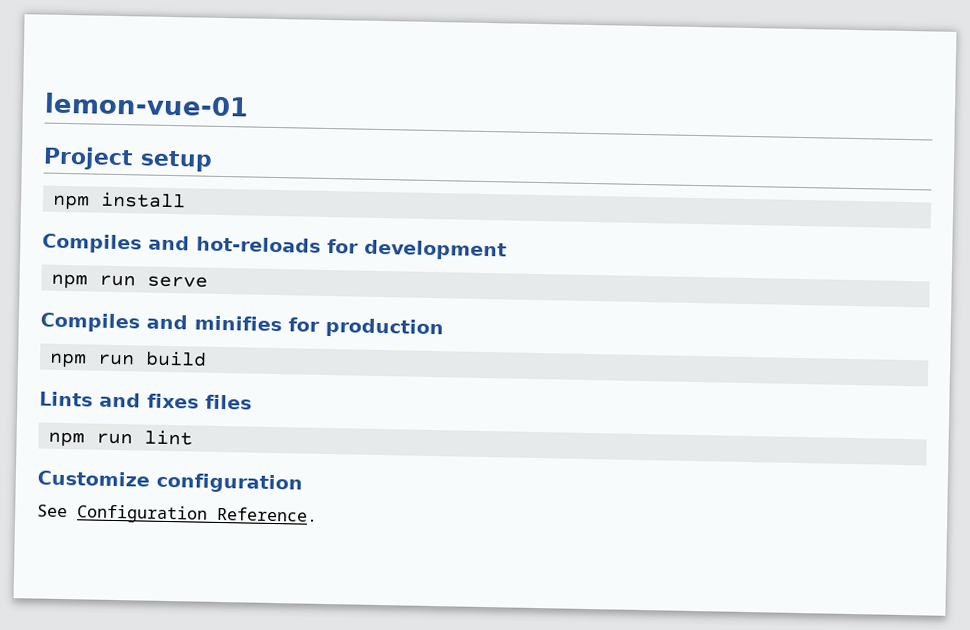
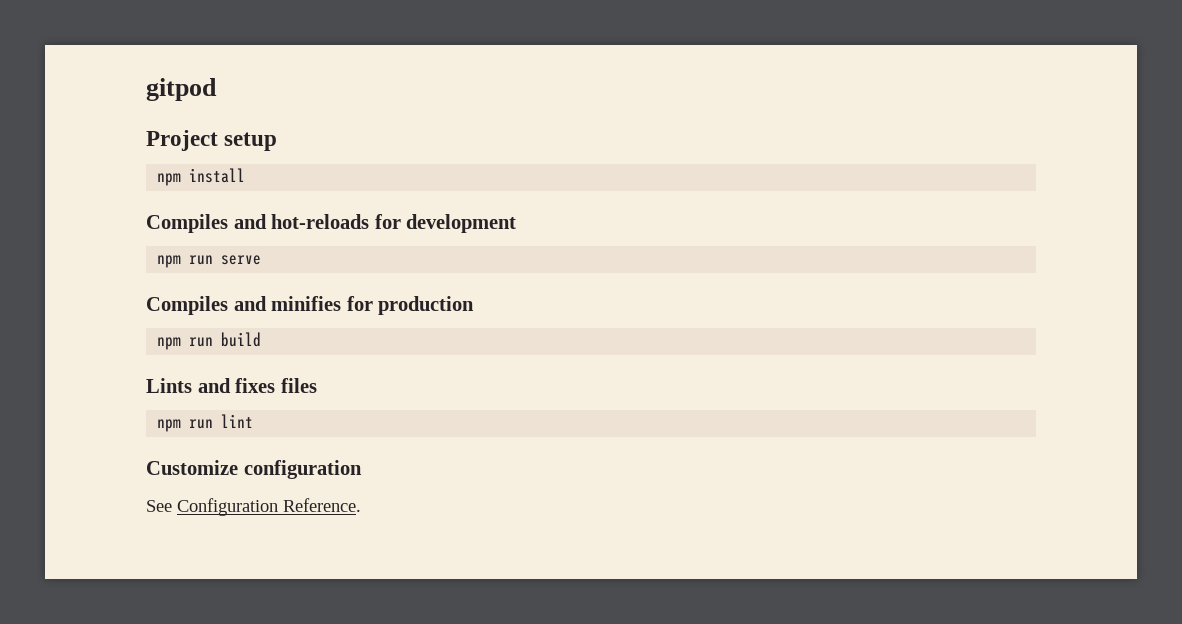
- lemon-vue-01
+ gitpod

